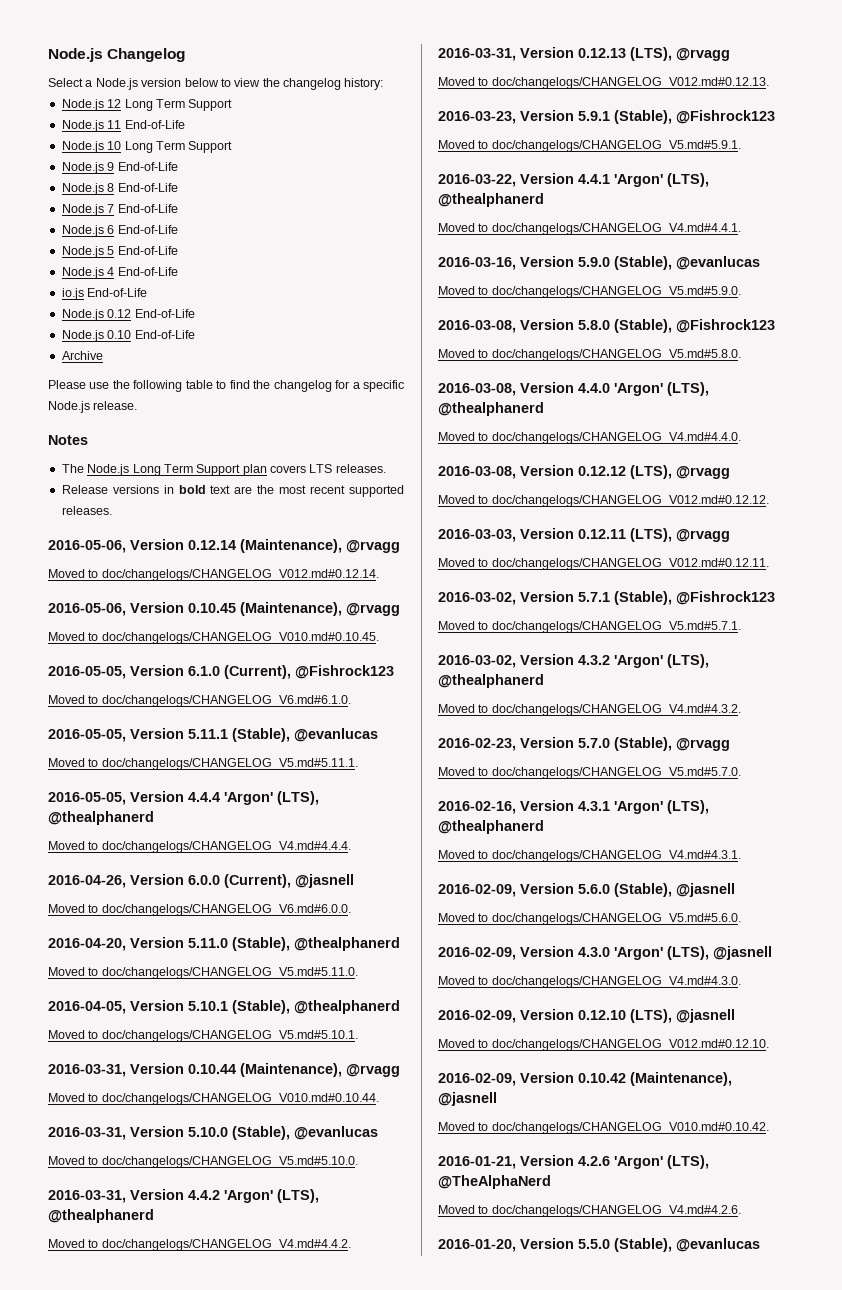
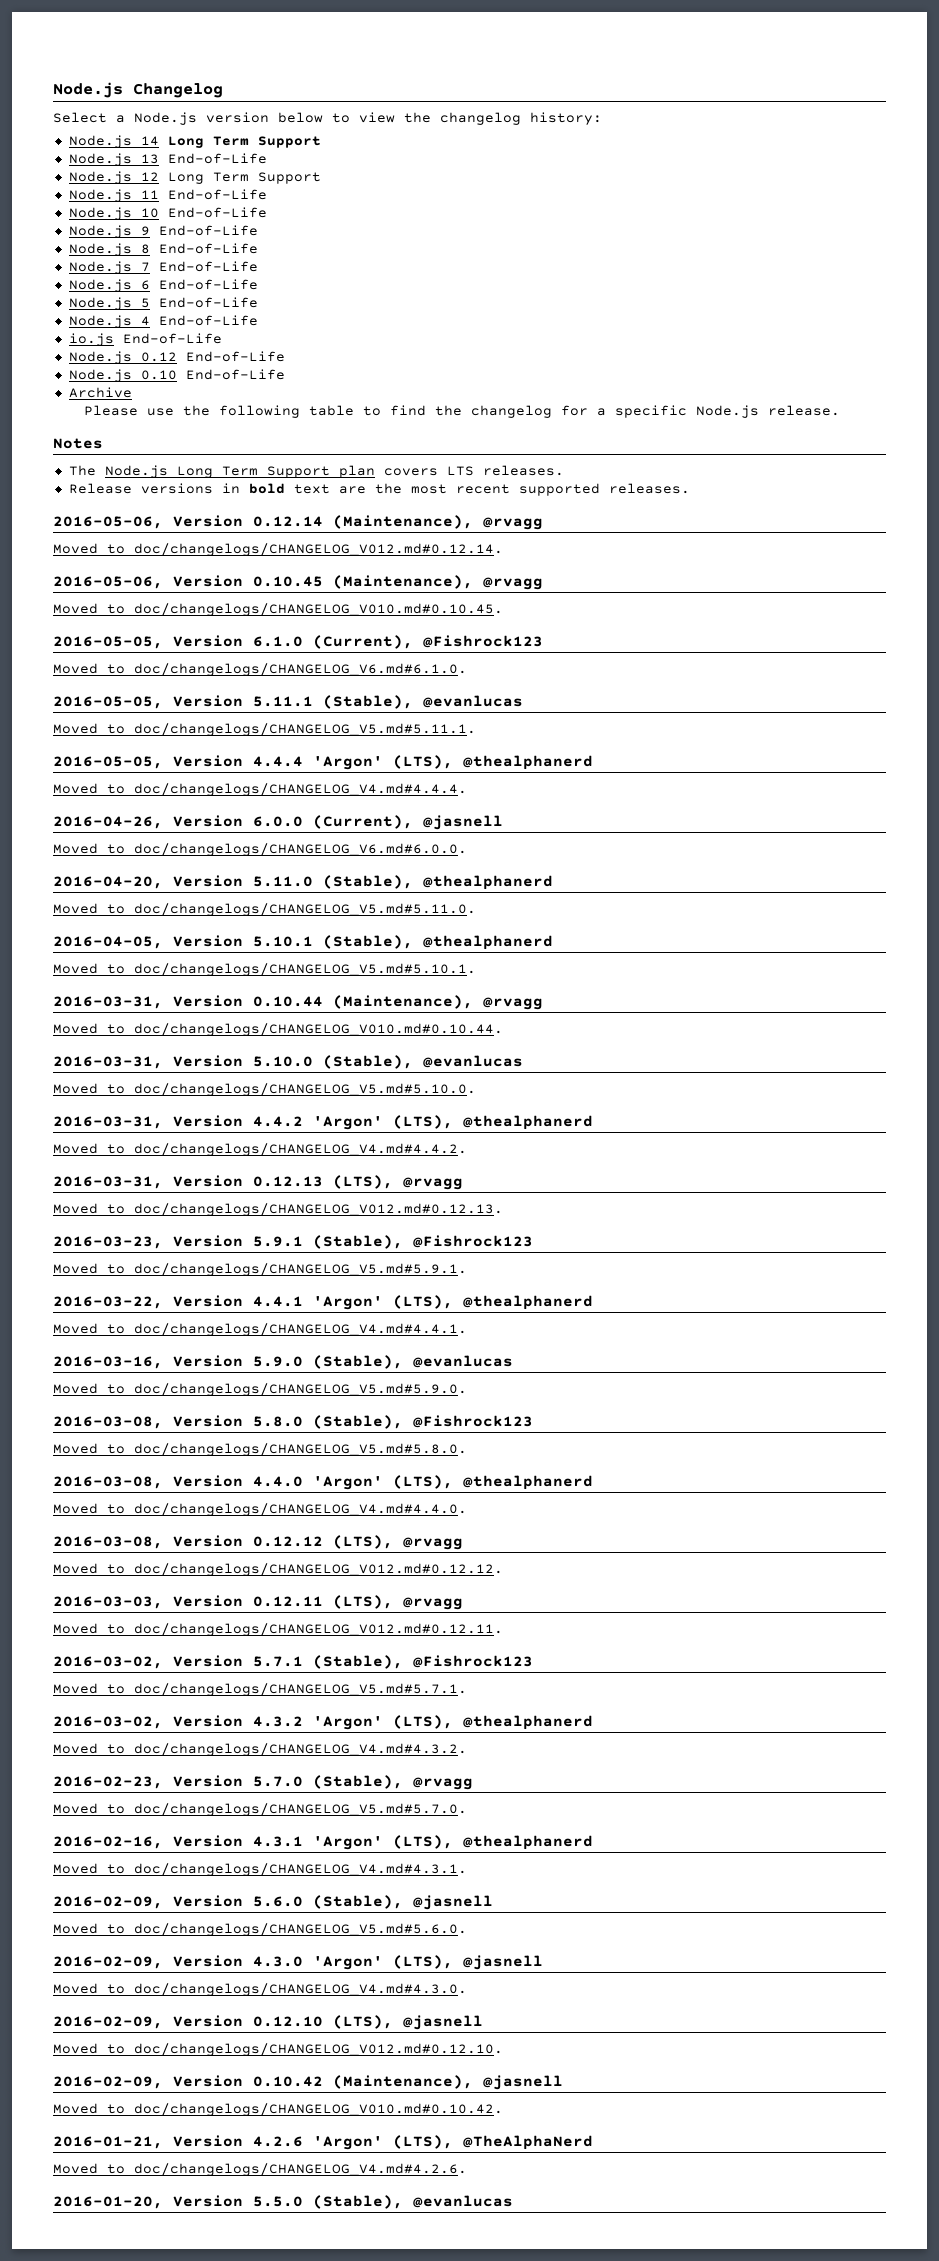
+ Node.js 14 Long Term Support
+ Node.js 13 End-of-Life
- Node.js 10 Long Term Support
+ Node.js 10 End-of-Life

